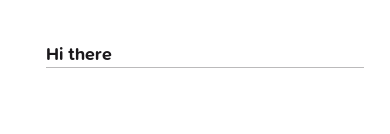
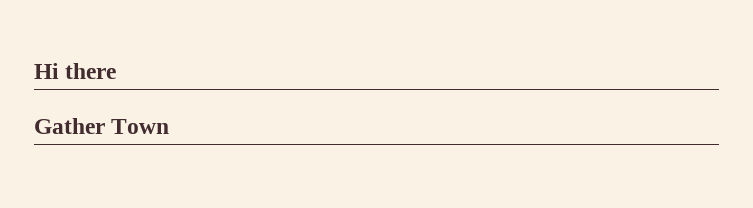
+ Gather Town

